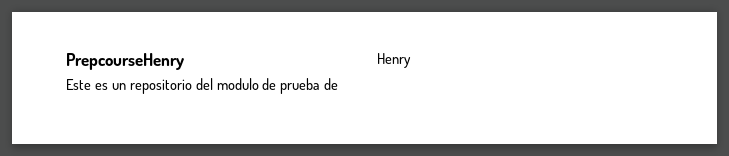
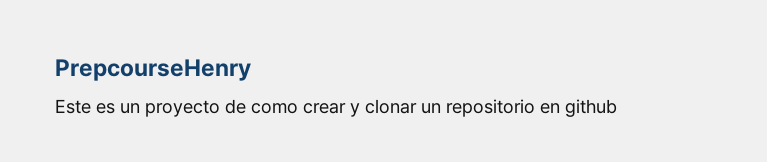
- Este es un repositorio del modulo de prueba de Henry
+ Este es un proyecto de como crear y clonar un repositorio en github

